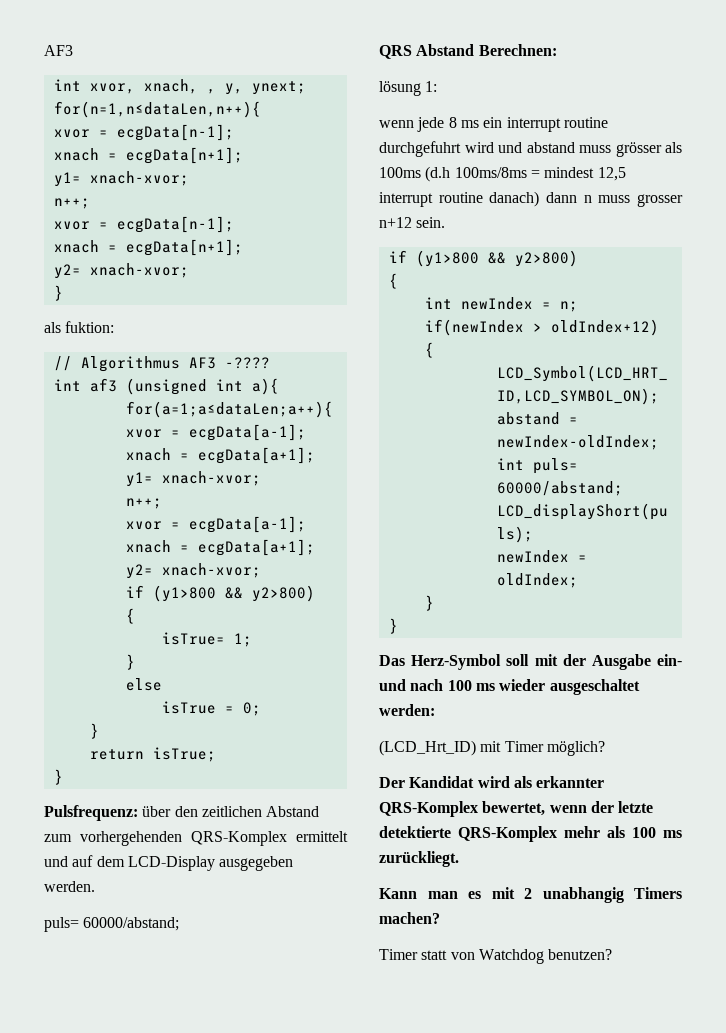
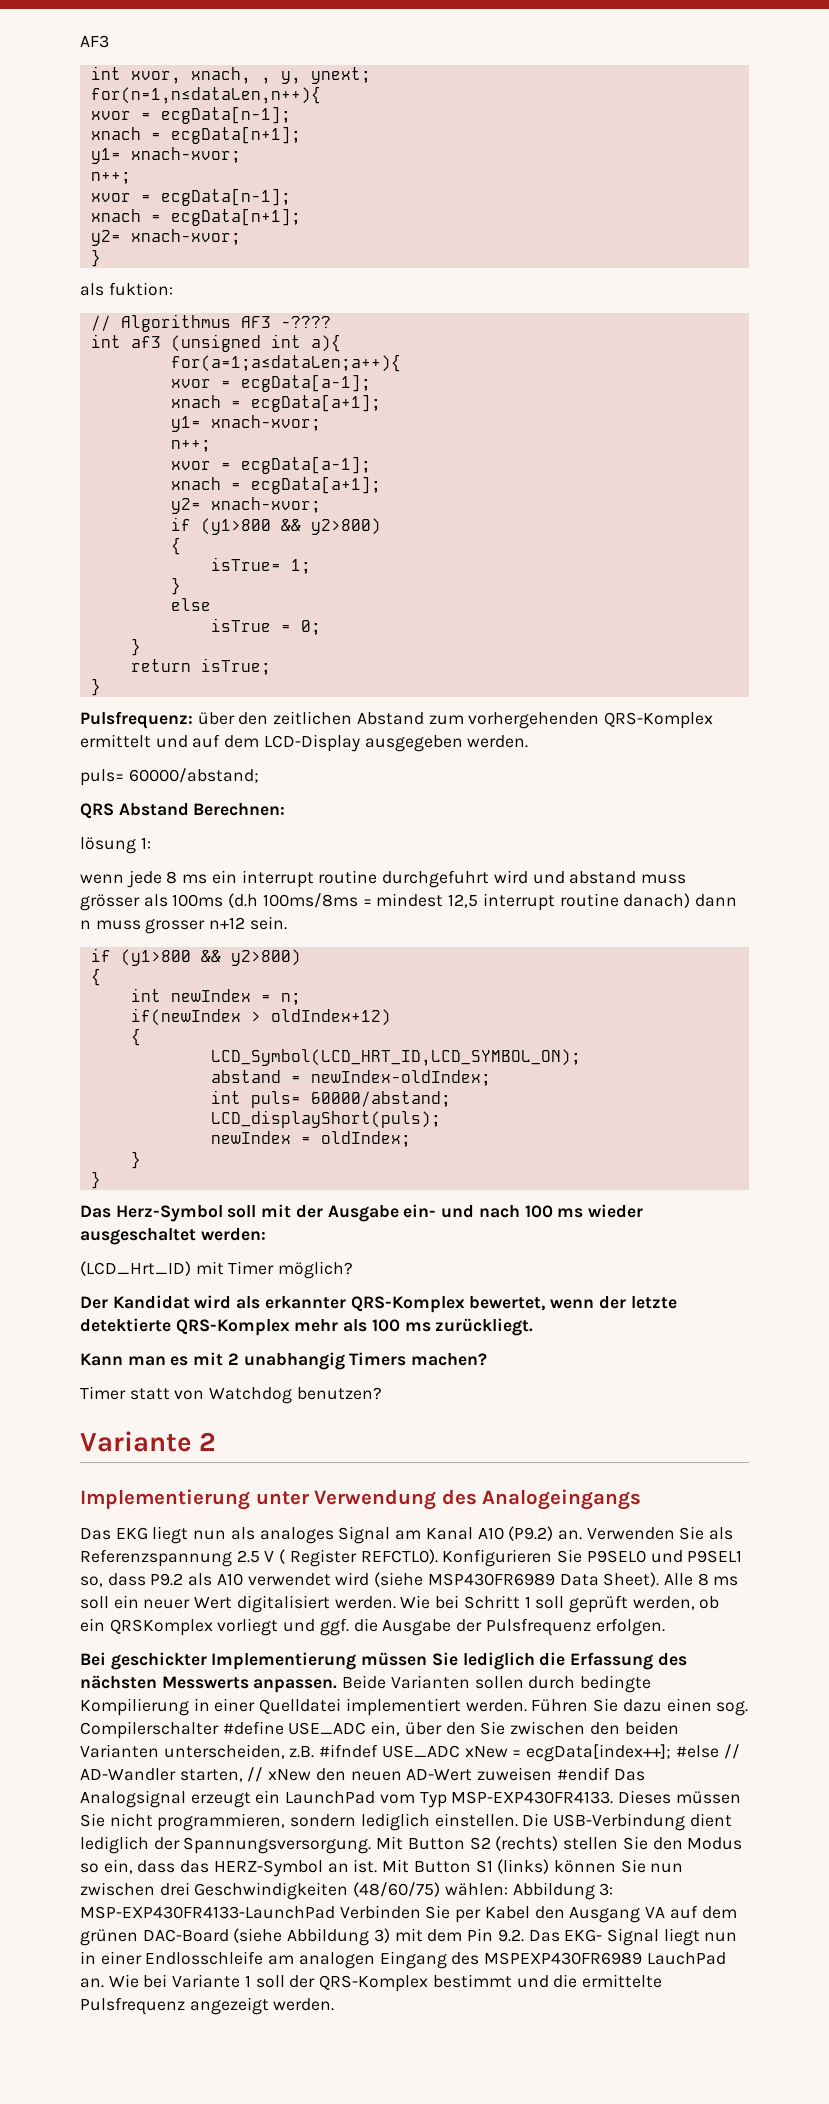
+ Variante 2
+ Implementierung unter Verwendung des Analogeingangs
+ Das EKG liegt nun als analoges Signal am Kanal A10 (P9.2) an. Verwenden Sie als Referenzspannung 2.5 V ( Register REFCTL0). Konfigurieren Sie P9SEL0 und P9SEL1 so, dass P9.2 als A10 verwendet wird (siehe MSP430FR6989 Data Sheet). Alle 8 ms soll ein neuer Wert digitalisiert werden. Wie bei Schritt 1 soll geprüft werden, ob ein QRSKomplex vorliegt und ggf. die Ausgabe der Pulsfrequenz erfolgen.
+ Bei geschickter Implementierung müssen Sie lediglich die Erfassung des nächsten Messwerts anpassen. Beide Varianten sollen durch bedingte Kompilierung in einer Quelldatei implementiert werden. Führen Sie dazu einen sog. Compilerschalter #define USE_ADC ein, über den Sie zwischen den beiden Varianten unterscheiden, z.B. #ifndef USE_ADC xNew = ecgData[index++]; #else // AD-Wandler starten, // xNew den neuen AD-Wert zuweisen #endif Das Analogsignal erzeugt ein LaunchPad vom Typ MSP-EXP430FR4133. Dieses müssen Sie nicht programmieren, sondern lediglich einstellen. Die USB-Verbindung dient lediglich der Spannungsversorgung. Mit Button S2 (rechts) stellen Sie den Modus so ein, dass das HERZ-Symbol an ist. Mit Button S1 (links) können Sie nun zwischen drei Geschwindigkeiten (48/60/75) wählen: Abbildung 3: MSP-EXP430FR4133-LaunchPad Verbinden Sie per Kabel den Ausgang VA auf dem grünen DAC-Board (siehe Abbildung 3) mit dem Pin 9.2. Das EKG- Signal liegt nun in einer Endlosschleife am analogen Eingang des MSPEXP430FR6989 LauchPad an. Wie bei Variante 1 soll der QRS-Komplex bestimmt und die ermittelte Pulsfrequenz angezeigt werden.

